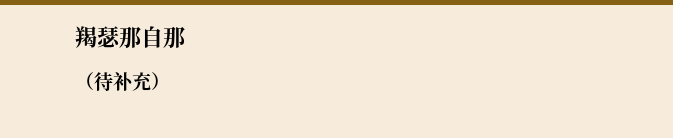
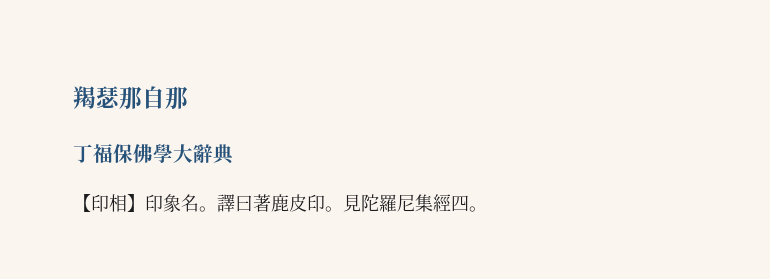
- （待补充）
+ 丁福保佛學大辭典
+ 【印相】印象名。譯曰著鹿皮印。見陀羅尼集經四。

